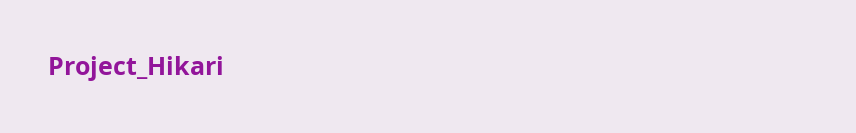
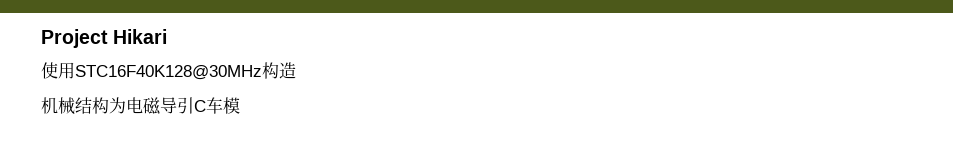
- Project_Hikari
+ Project Hikari
+ 使用STC16F40K128@30MHz构造
+ 机械结构为电磁导引C车模

